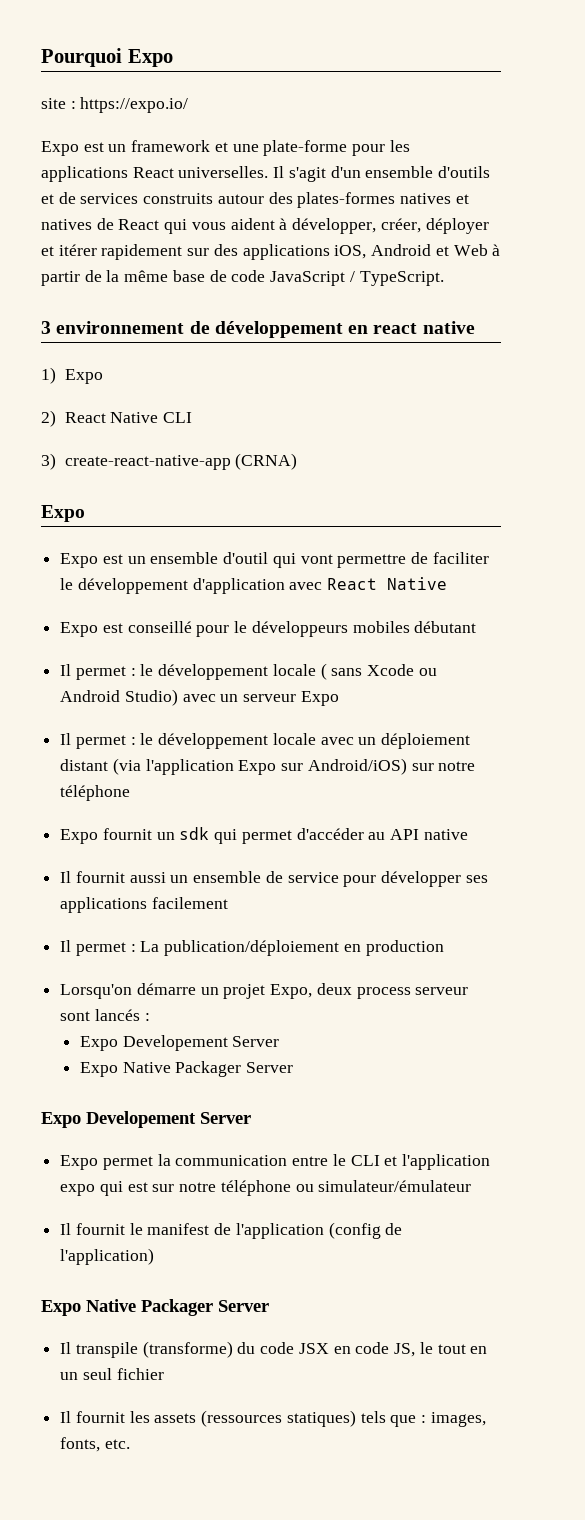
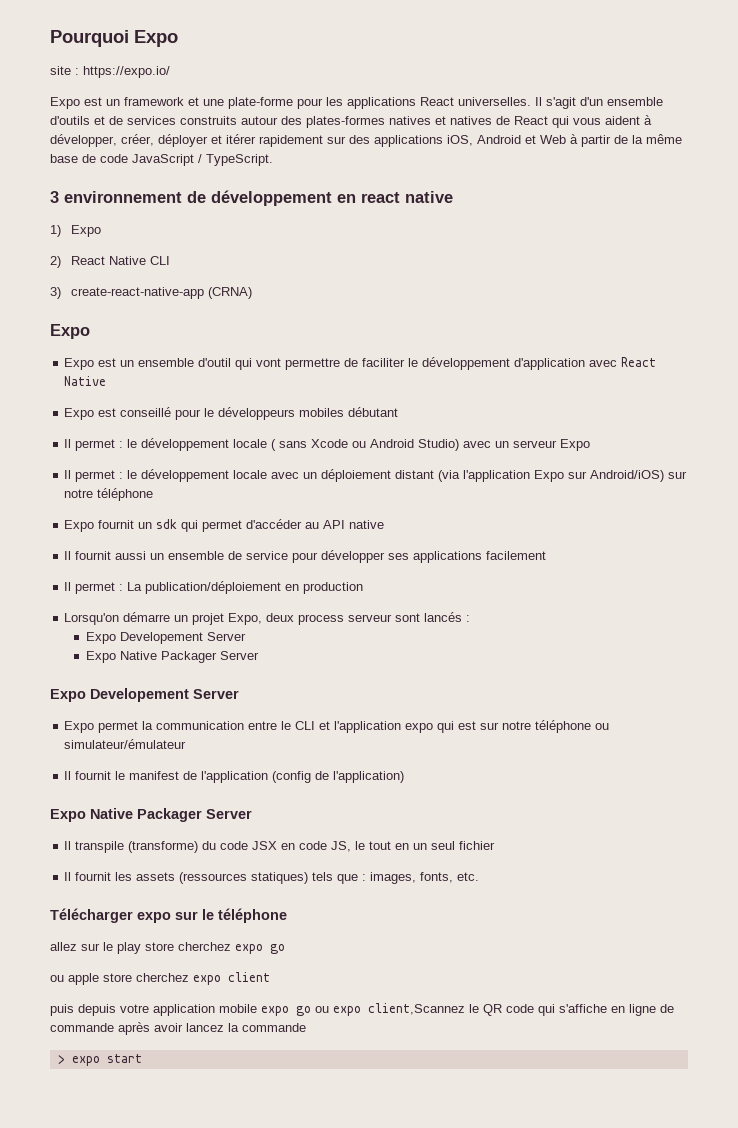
+ Télécharger expo sur le téléphone
+ allez sur le play store cherchez expo go
+ ou apple store cherchez expo client
+ puis depuis votre application mobile expo go ou expo client,Scannez le QR code qui s'affiche en ligne de commande après avoir lancez la commande
+ > expo start

